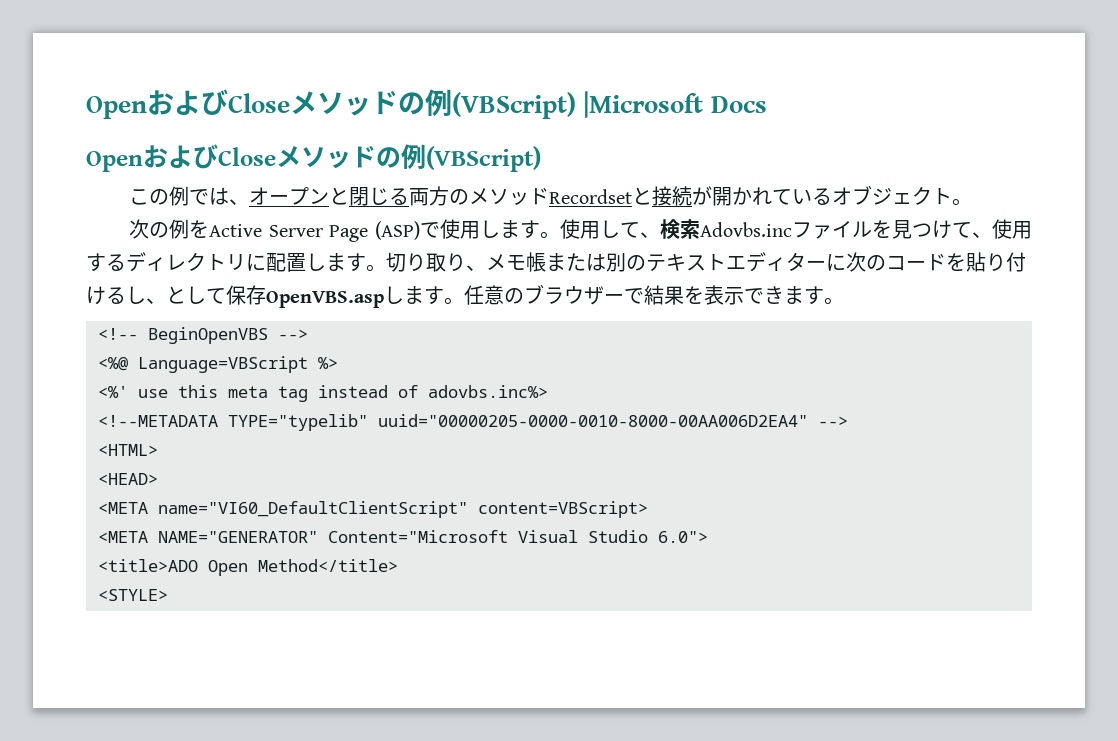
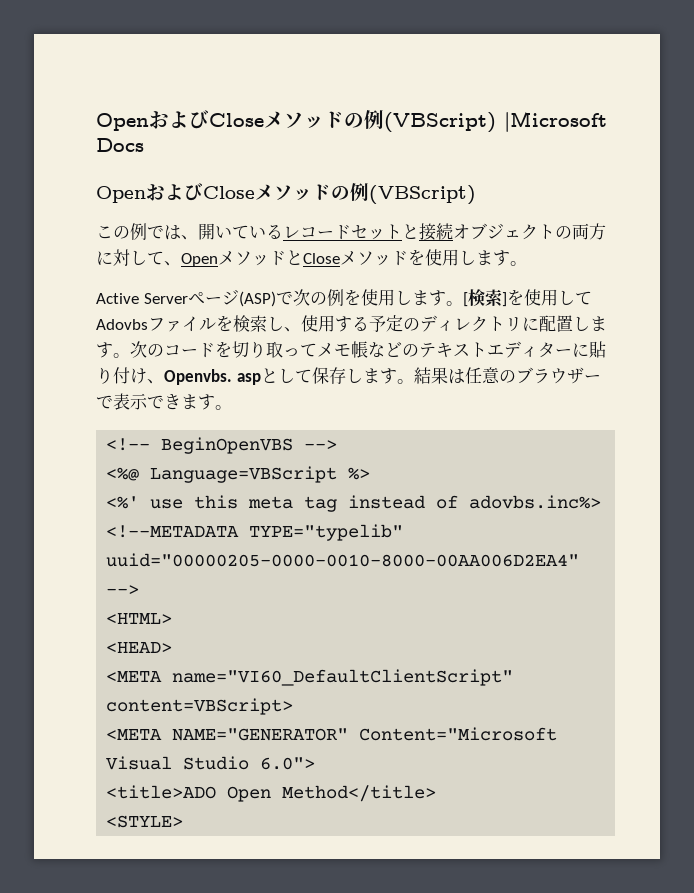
- この例では、オープンと閉じる両方のメソッドRecordsetと接続が開かれているオブジェクト。
- 次の例をActive Server Page (ASP)で使用します。使用して、検索Adovbs.incファイルを見つけて、使用するディレクトリに配置します。
+ この例では、開いているレコードセットと接続オブジェクトの両方に対して、OpenメソッドとCloseメソッドを使用します。
+ Active Serverページ(ASP)で次の例を使用します。[検索]を使用してAdovbsファイルを検索し、使用する予定のディレクトリに配置します。
- 切り取り、メモ帳または別のテキストエディターに次のコードを貼り付けるし、として保存OpenVBS.aspします。任意のブラウザーで結果を表示できます。
+ 次のコードを切り取ってメモ帳などのテキストエディターに貼り付け、Openvbs. aspとして保存します。結果は任意のブラウザーで表示できます。

